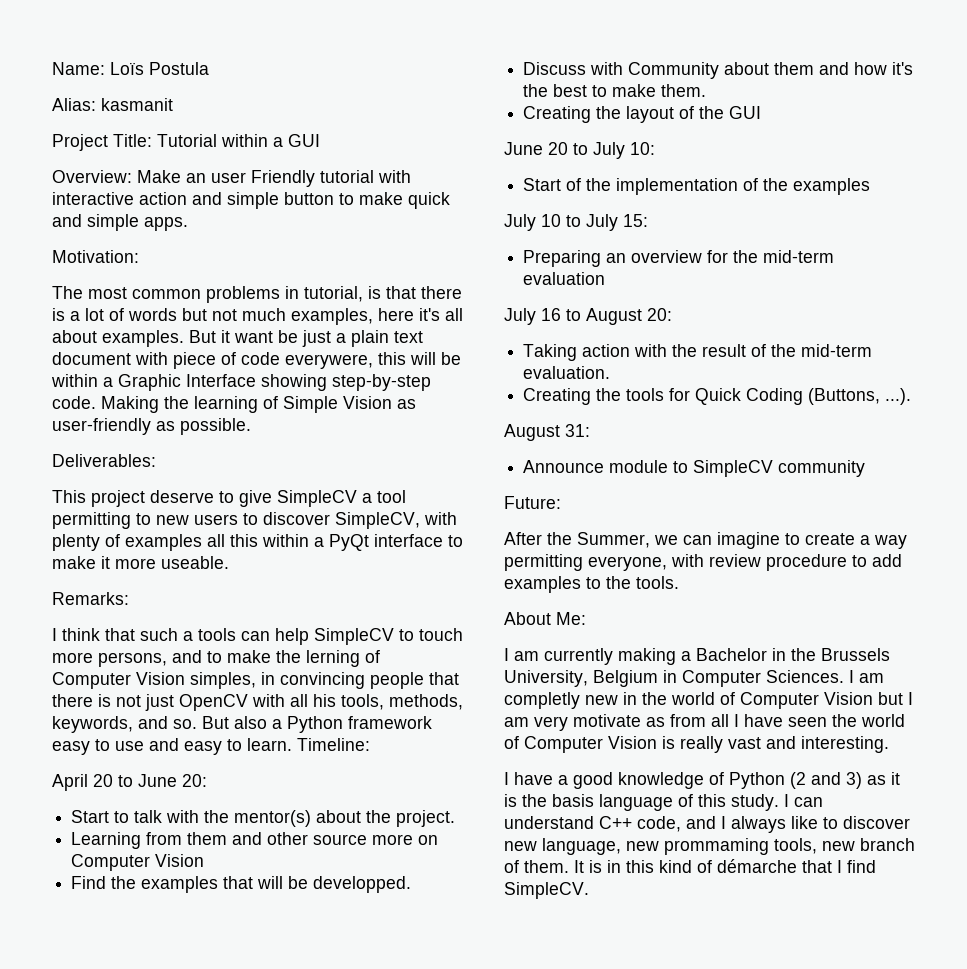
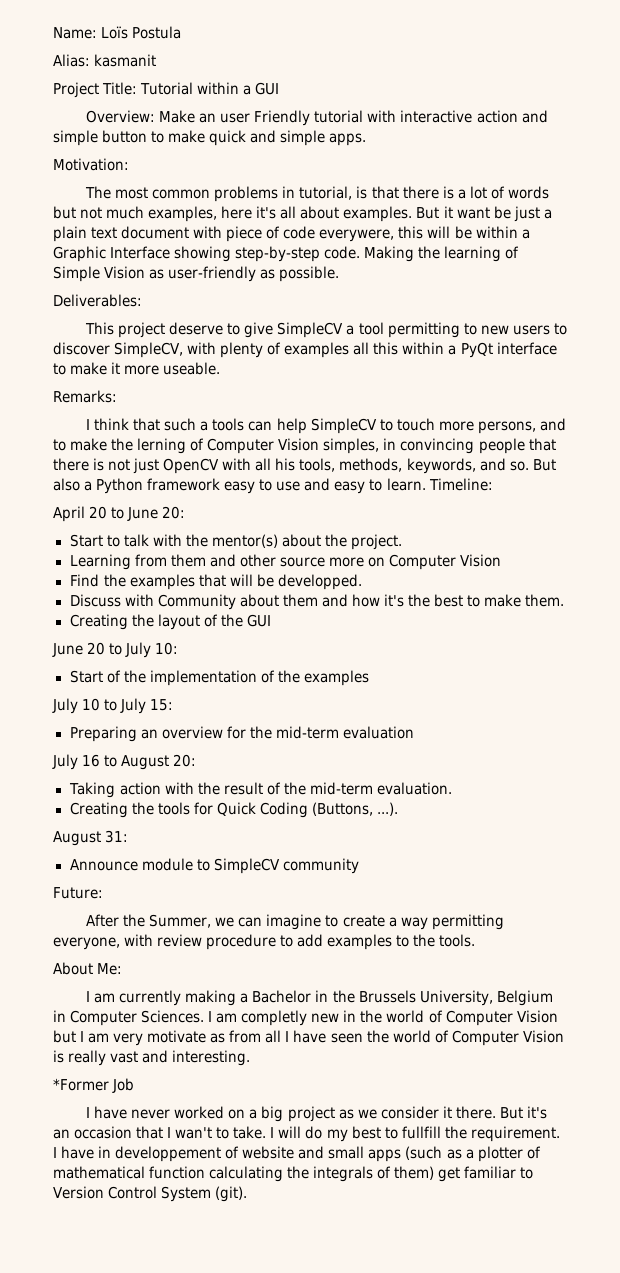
- I have a good knowledge of Python (2 and 3) as it is the basis language of this study. I can understand C++ code, and I always like to discover new language, new prommaming tools, new branch of them. It is in this kind of démarche that I find SimpleCV.
+ *Former Job
+ I have never worked on a big project as we consider it there. But it's an occasion that I wan't to take. I will do my best to fullfill the requirement. I have in developpement of website and small apps (such as a plotter of mathematical function calculating the integrals of them) get familiar to Version Control System (git).

